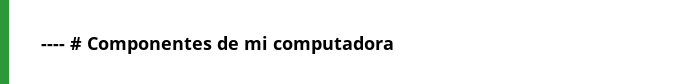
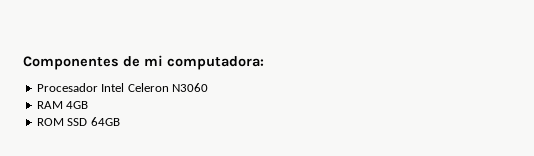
- ---- # Componentes de mi computadora
+ Componentes de mi computadora:
+ Procesador Intel Celeron N3060
+ RAM 4GB
+ ROM SSD 64GB

